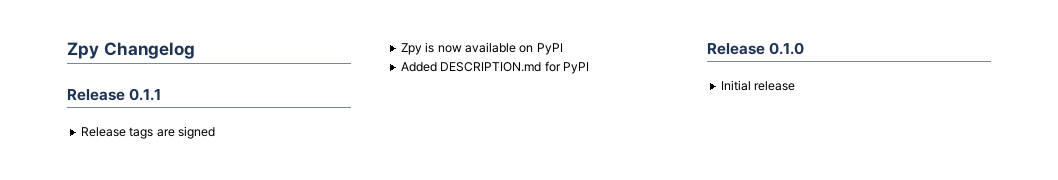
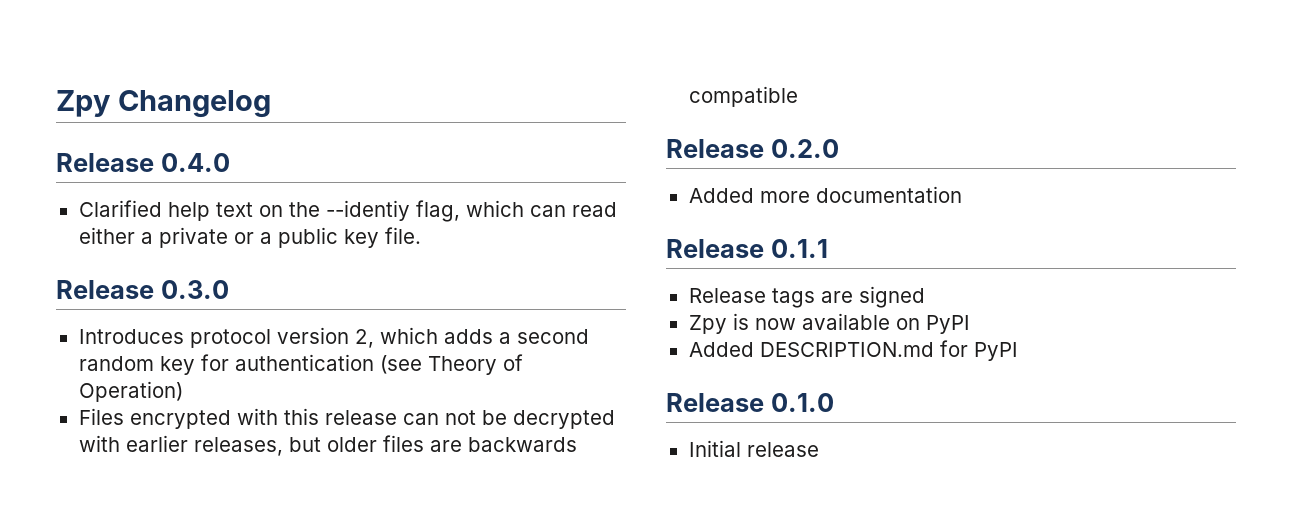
+ Release 0.4.0
+ Clarified help text on the --identiy flag, which can read either a private or a public key file.
+ Release 0.3.0
+ Introduces protocol version 2, which adds a second random key for authentication (see Theory of Operation)
+ Files encrypted with this release can not be decrypted with earlier releases, but older files are backwards compatible
+ Release 0.2.0
+ Added more documentation

